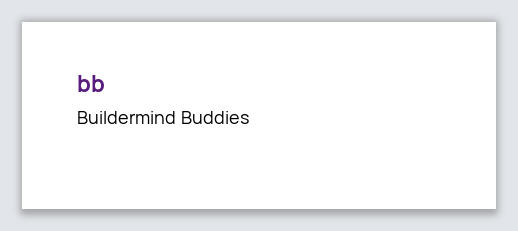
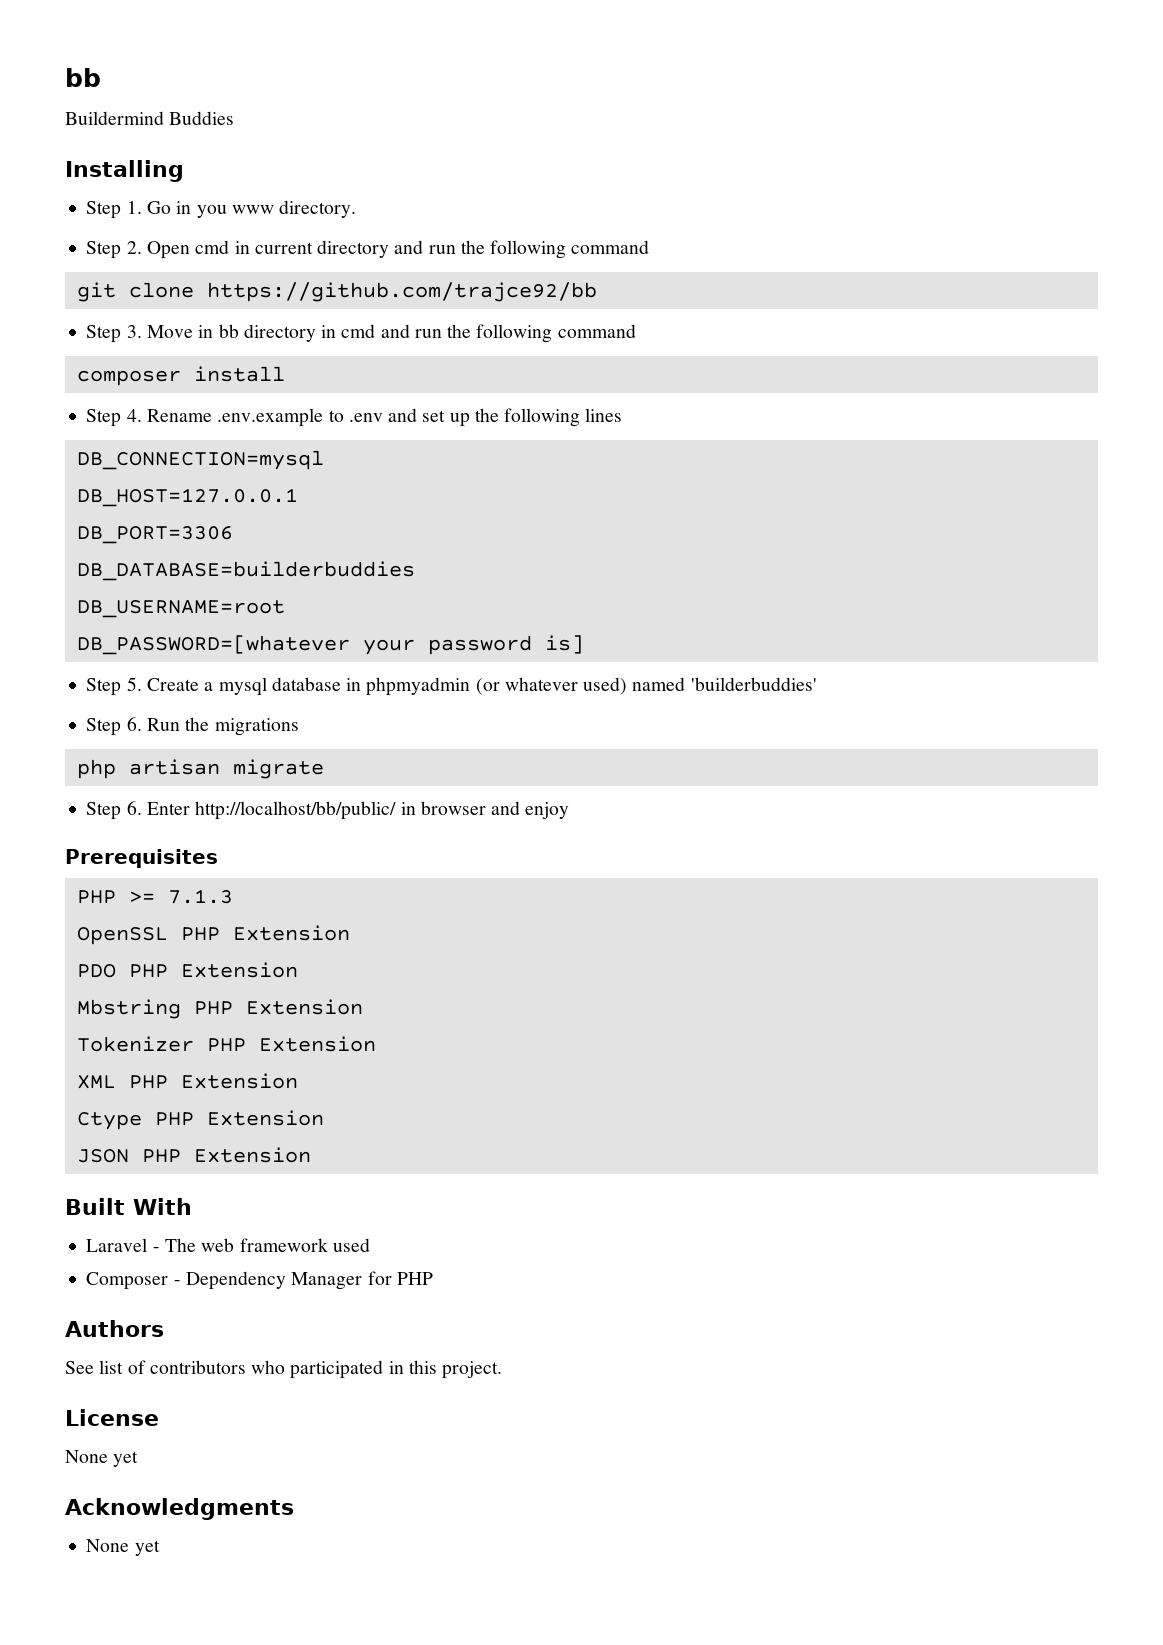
+ Installing
+ Step 1. Go in you www directory.
+ Step 2. Open cmd in current directory and run the following command
+ git clone https://github.com/trajce92/bb
+ Step 3. Move in bb directory in cmd and run the following command
+ composer install
+ Step 4. Rename .env.example to .env and set up the following lines
+ DB_CONNECTION=mysql
+ DB_HOST=127.0.0.1
+ DB_PORT=3306
+ DB_DATABASE=builderbuddies
+ DB_USERNAME=root
+ DB_PASSWORD=[whatever your password is]
+ Step 5. Create a mysql database in phpmyadmin (or whatever used) named 'builderbuddies'
+ Step 6. Run the migrations
+ php artisan migrate
+ Step 6. Enter http://localhost/bb/public/ in browser and enjoy
+ Prerequisites
+ PHP >= 7.1.3
+ OpenSSL PHP Extension
+ PDO PHP Extension
+ Mbstring PHP Extension
+ Tokenizer PHP Extension
+ XML PHP Extension
+ Ctype PHP Extension
+ JSON PHP Extension
+ Built With
+ Laravel - The web framework used
+ Composer - Dependency Manager for PHP
+ Authors
+ See list of contributors who participated in this project.
+ License
+ None yet
+ Acknowledgments
+ None yet

